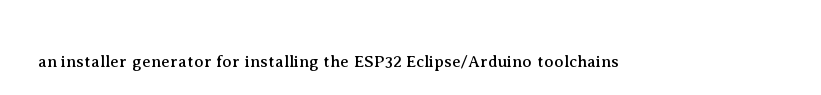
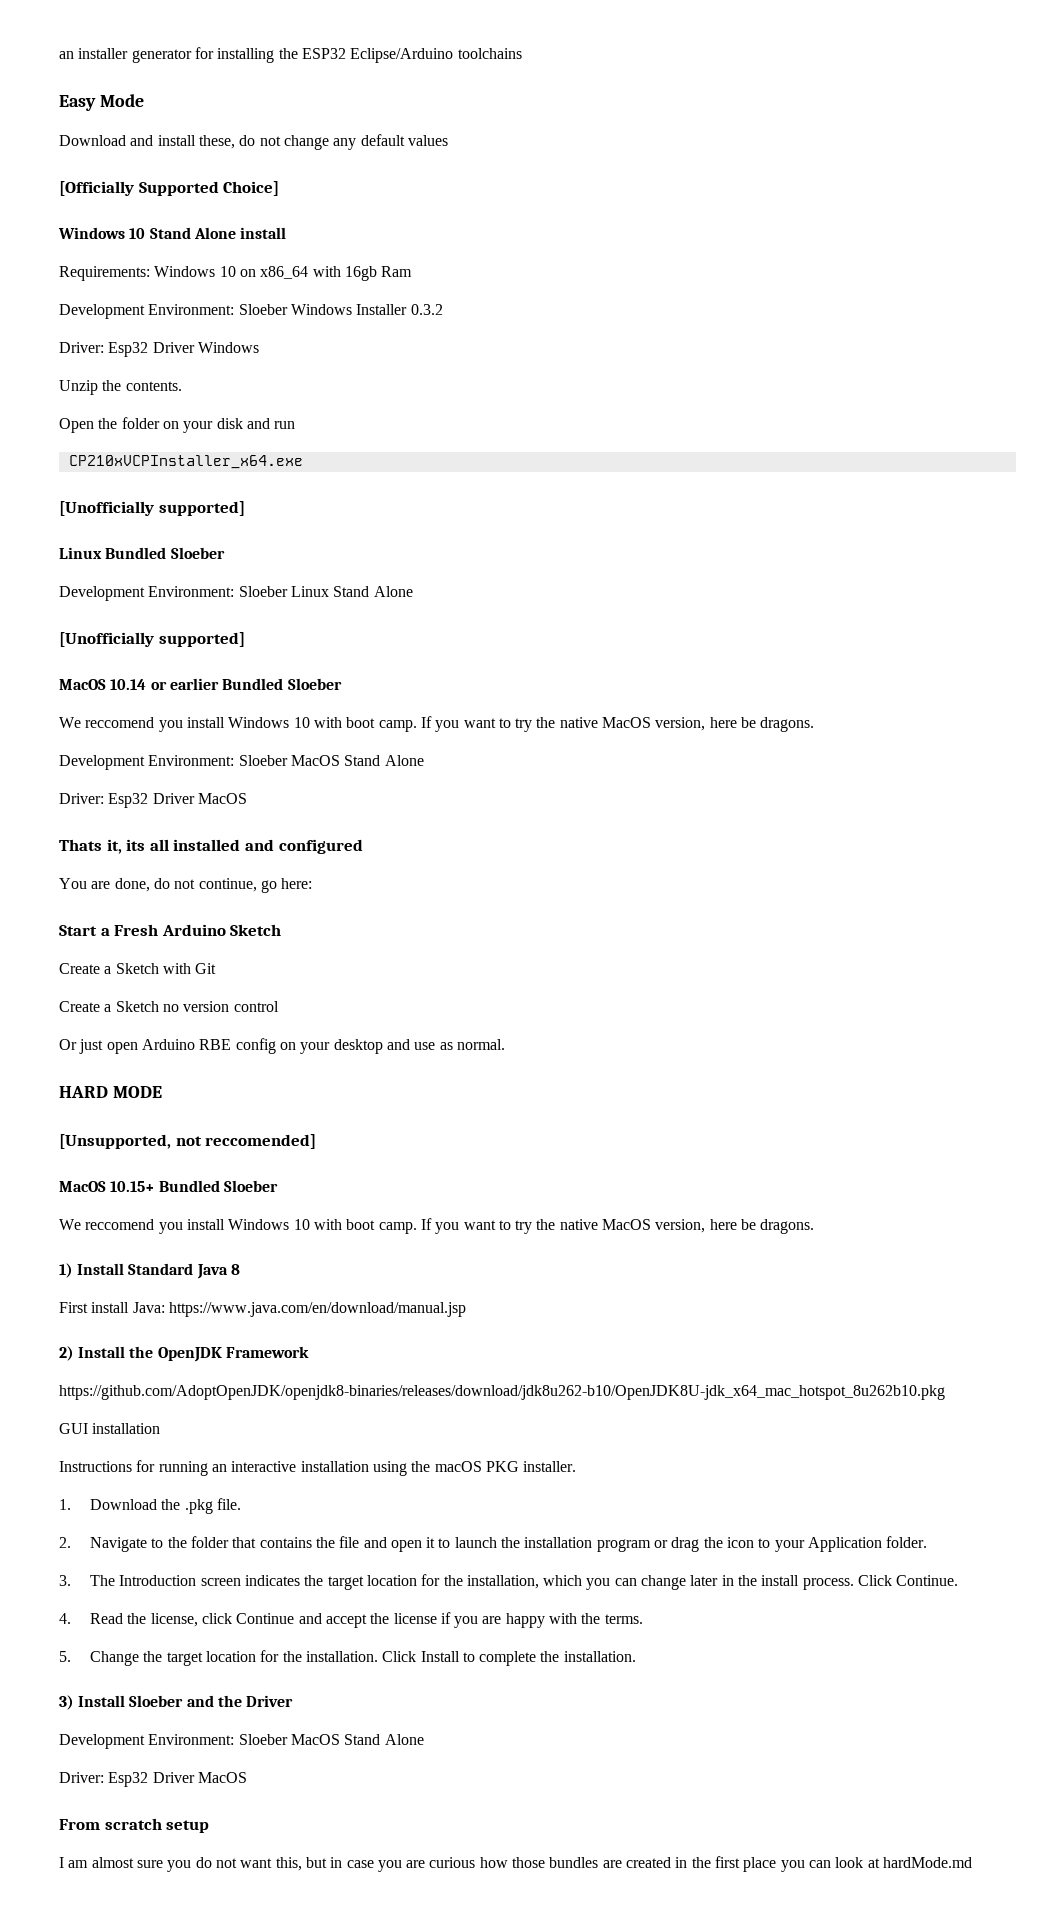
+ Easy Mode
+ Download and install these, do not change any default values
+ [Officially Supported Choice]
+ Windows 10 Stand Alone install
+ Requirements: Windows 10 on x86_64 with 16gb Ram
+ Development Environment: Sloeber Windows Installer 0.3.2
+ Driver: Esp32 Driver Windows
+ Unzip the contents.
+ Open the folder on your disk and run
+ CP210xVCPInstaller_x64.exe
+ [Unofficially supported]
+ Linux Bundled Sloeber
+ Development Environment: Sloeber Linux Stand Alone
+ [Unofficially supported]
+ MacOS 10.14 or earlier Bundled Sloeber
+ We reccomend you install Windows 10 with boot camp. If you want to try the native MacOS version, here be dragons.
+ Development Environment: Sloeber MacOS Stand Alone
+ Driver: Esp32 Driver MacOS
+ Thats it, its all installed and configured
+ You are done, do not continue, go here:
+ Start a Fresh Arduino Sketch
+ Create a Sketch with Git
+ Create a Sketch no version control
+ Or just open Arduino RBE config on your desktop and use as normal.
+ HARD MODE
+ [Unsupported, not reccomended]
+ MacOS 10.15+ Bundled Sloeber
+ We reccomend you install Windows 10 with boot camp. If you want to try the native MacOS version, here be dragons.
+ 1) Install Standard Java 8
+ First install Java: https://www.java.com/en/download/manual.jsp
+ 2) Install the OpenJDK Framework
+ https://github.com/AdoptOpenJDK/openjdk8-binaries/releases/download/jdk8u262-b10/OpenJDK8U-jdk_x64_mac_hotspot_8u262b10.pkg
+ GUI installation
+ Instructions for running an interactive installation using the macOS PKG installer.
+ 1. Download the .pkg file.
+ 2. Navigate to the folder that contains the file and open it to launch the installation program or drag the icon to your Application folder.
+ 3. The Introduction screen indicates the target location for the installation, which you can change later in the install process. Click Continue.
+ 4. Read the license, click Continue and accept the license if you are happy with the terms.
+ 5. Change the target location for the installation. Click Install to complete the installation.
+ 3) Install Sloeber and the Driver
+ Development Environment: Sloeber MacOS Stand Alone
+ Driver: Esp32 Driver MacOS
+ From scratch setup
+ I am almost sure you do not want this, but in case you are curious how those bundles are created in the first place you can look at hardMode.md

